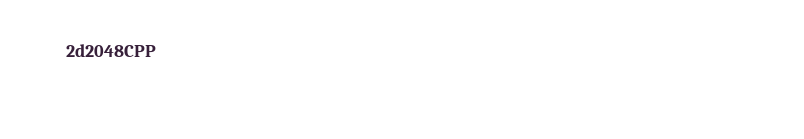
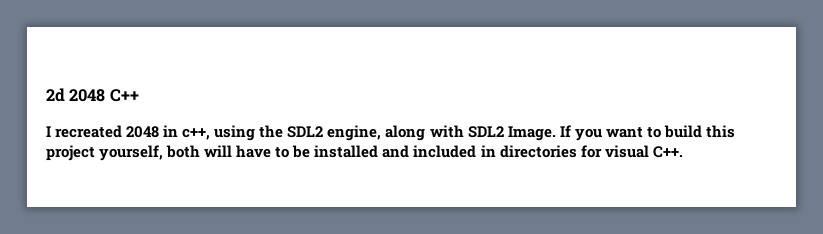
- 2d2048CPP
+ 2d 2048 C++
+ I recreated 2048 in c++, using the SDL2 engine, along with SDL2 Image. If you want to build this project yourself, both will have to be installed and included in directories for visual C++.

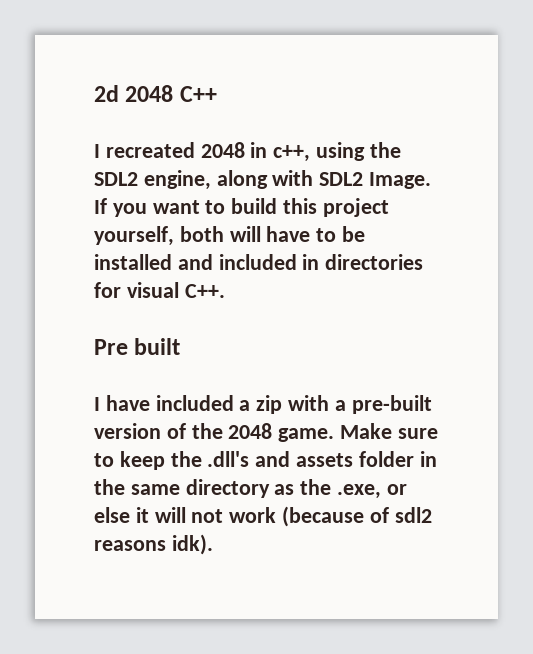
+ Pre built
+ I have included a zip with a pre-built version of the 2048 game. Make sure to keep the .dll's and assets folder in the same directory as the .exe, or else it will not work (because of sdl2 reasons idk).

